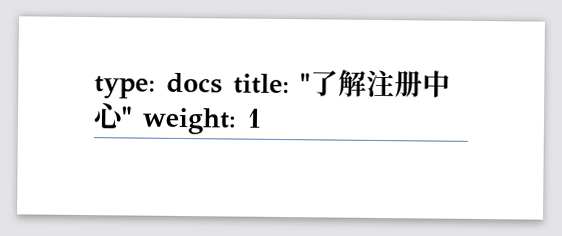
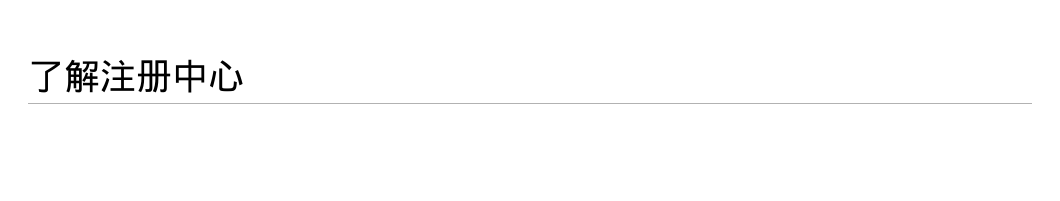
- type: docs title: "了解注册中心" weight: 1
+ 了解注册中心

